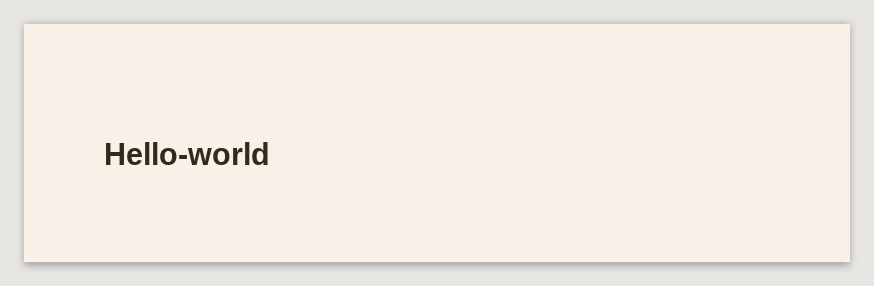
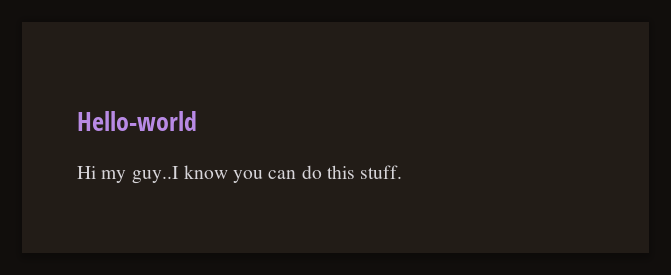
+ Hi my guy..I know you can do this stuff.

